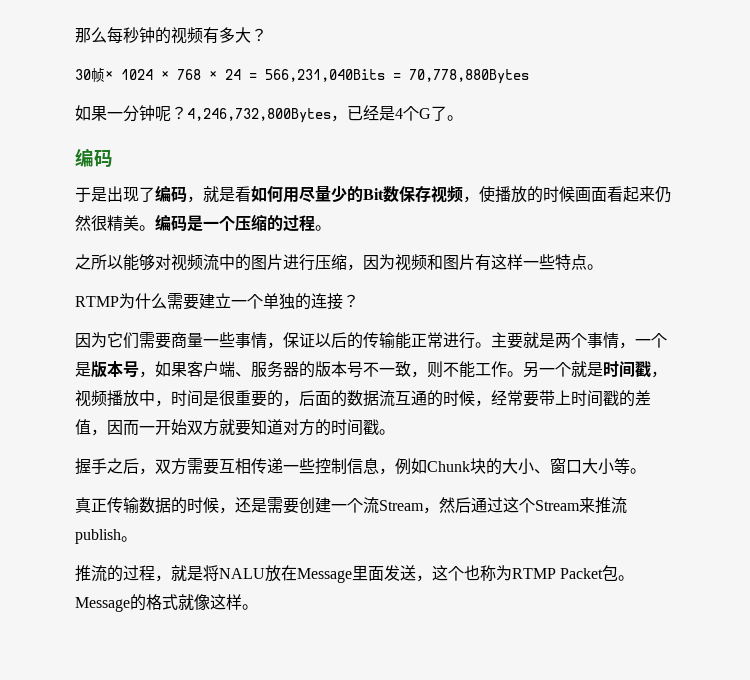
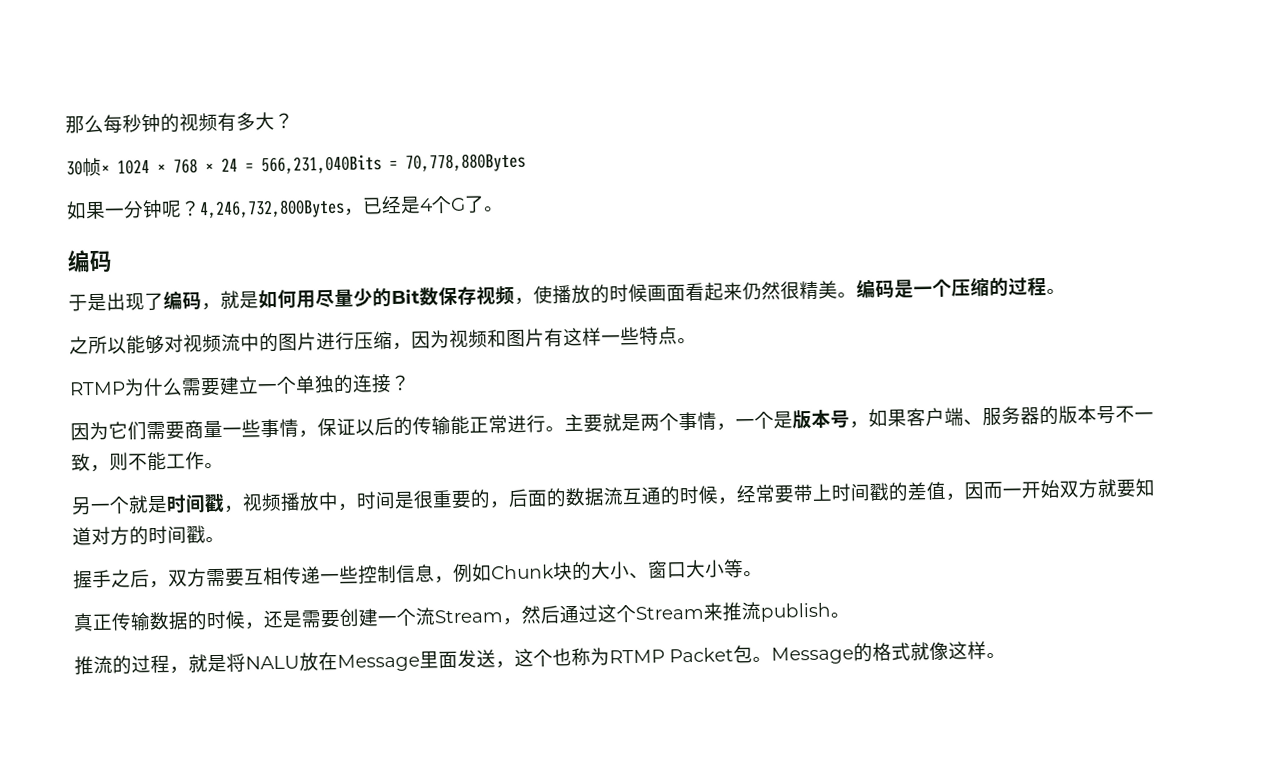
- 于是出现了编码，就是看如何用尽量少的Bit数保存视频，使播放的时候画面看起来仍然很精美。
+ 于是出现了编码，就是如何用尽量少的Bit数保存视频，使播放的时候画面看起来仍然很精美。
- 主要就是两个事情，一个是版本号，如果客户端、服务器的版本号不一致，则不能工作。另一个就是时间戳，视频播放中，时间是很重要的，后面的数据流互通的时候，经常要带上时间戳的差值，因而一开始双方就要知道对方的时间戳。
+ 主要就是两个事情，一个是版本号，如果客户端、服务器的版本号不一致，则不能工作。
+ 另一个就是时间戳，视频播放中，时间是很重要的，后面的数据流互通的时候，经常要带上时间戳的差值，因而一开始双方就要知道对方的时间戳。

